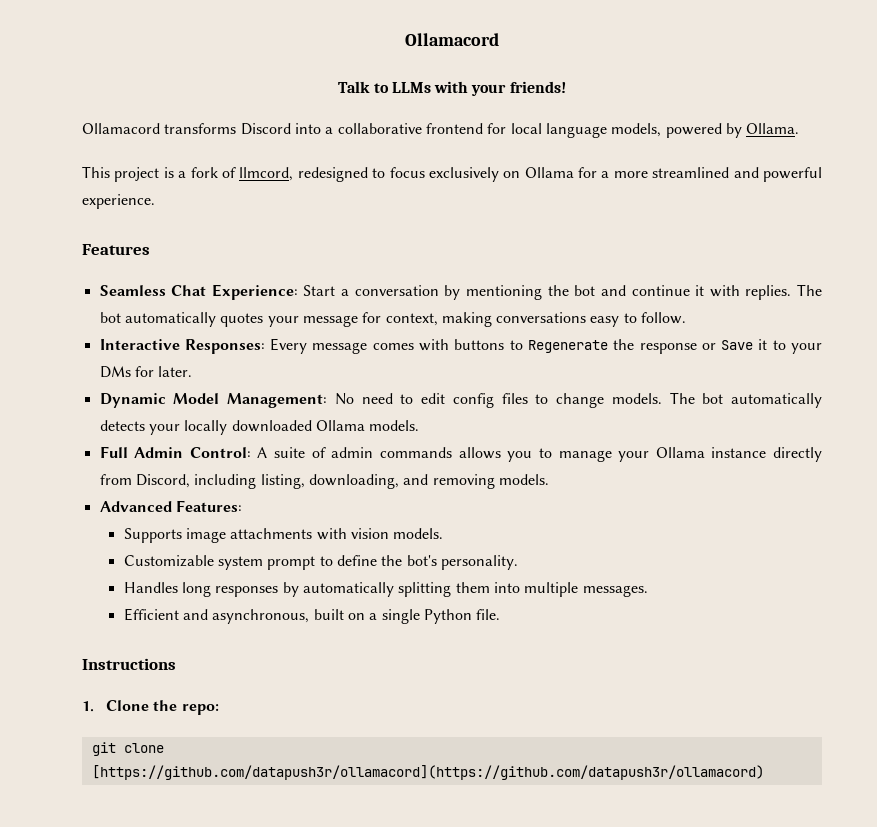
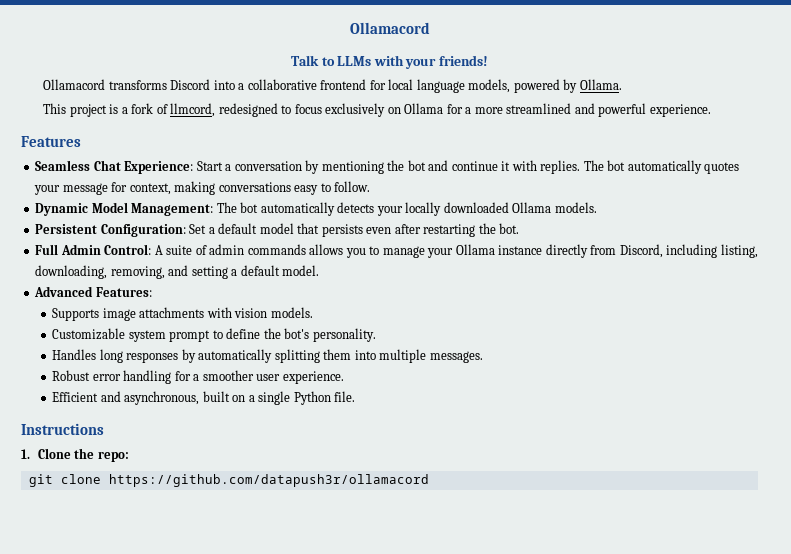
- Interactive Responses: Every message comes with buttons to Regenerate the response or Save it to your DMs for later.
- Dynamic Model Management: No need to edit config files to change models. The bot automatically detects your locally downloaded Ollama models.
+ Dynamic Model Management: The bot automatically detects your locally downloaded Ollama models.
+ Persistent Configuration: Set a default model that persists even after restarting the bot.
- Full Admin Control: A suite of admin commands allows you to manage your Ollama instance directly from Discord, including listing, downloading, and removing models.
+ Full Admin Control: A suite of admin commands allows you to manage your Ollama instance directly from Discord, including listing, downloading, removing, and setting a default model.
+ Robust error handling for a smoother user experience.
- git clone [https://github.com/datapush3r/ollamacord](https://github.com/datapush3r/ollamacord)
+ git clone https://github.com/datapush3r/ollamacord

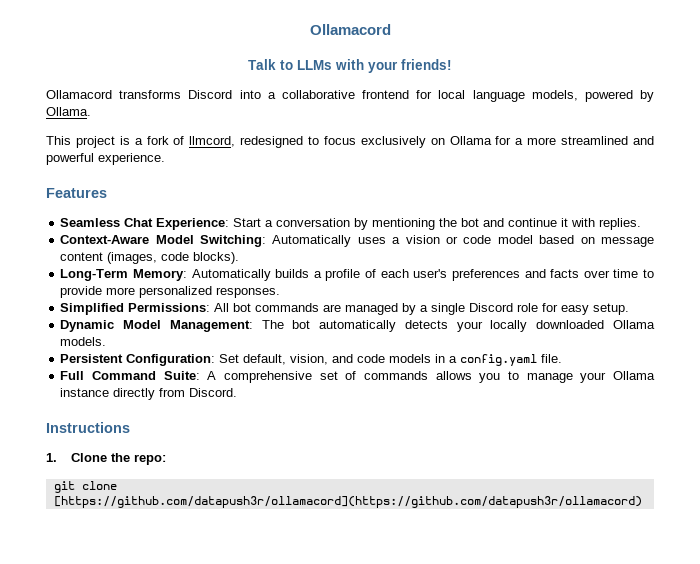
- Seamless Chat Experience: Start a conversation by mentioning the bot and continue it with replies. The bot automatically quotes your message for context, making conversations easy to follow.
+ Seamless Chat Experience: Start a conversation by mentioning the bot and continue it with replies.
+ Context-Aware Model Switching: Automatically uses a vision or code model based on message content (images, code blocks).
+ Long-Term Memory: Automatically builds a profile of each user's preferences and facts over time to provide more personalized responses.
+ Simplified Permissions: All bot commands are managed by a single Discord role for easy setup.
- Persistent Configuration: Set a default model that persists even after restarting the bot.
- Full Admin Control: A suite of admin commands allows you to manage your Ollama instance directly from Discord, including listing, downloading, removing, and setting a default model.
- Advanced Features:
- Supports image attachments with vision models.
- Customizable system prompt to define the bot's personality.
- Handles long responses by automatically splitting them into multiple messages.
- Robust error handling for a smoother user experience.
- Efficient and asynchronous, built on a single Python file.
+ Persistent Configuration: Set default, vision, and code models in a config.yaml file.
+ Full Command Suite: A comprehensive set of commands allows you to manage your Ollama instance directly from Discord.
- git clone https://github.com/datapush3r/ollamacord
+ git clone [https://github.com/datapush3r/ollamacord](https://github.com/datapush3r/ollamacord)

